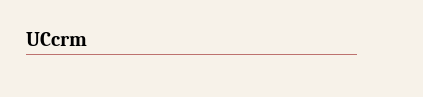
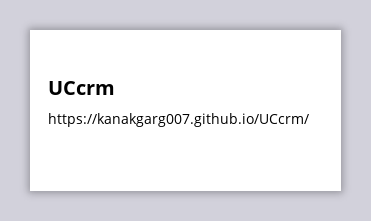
+ https://kanakgarg007.github.io/UCcrm/

